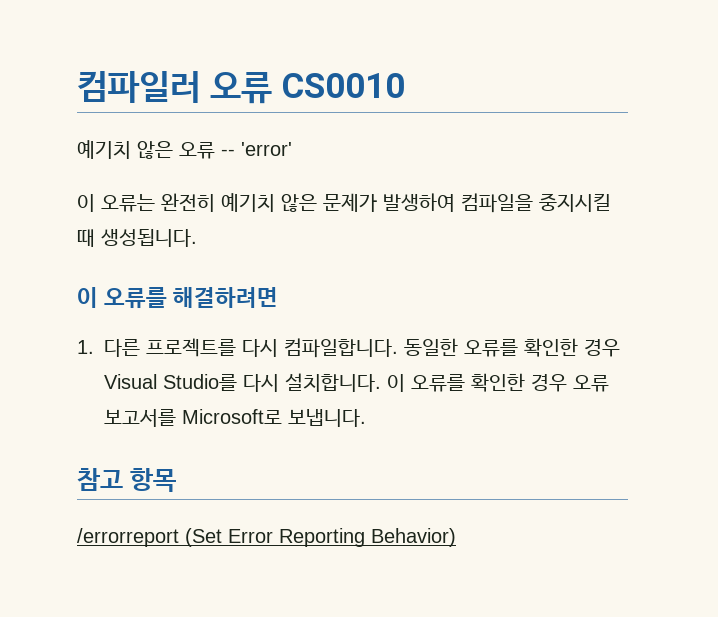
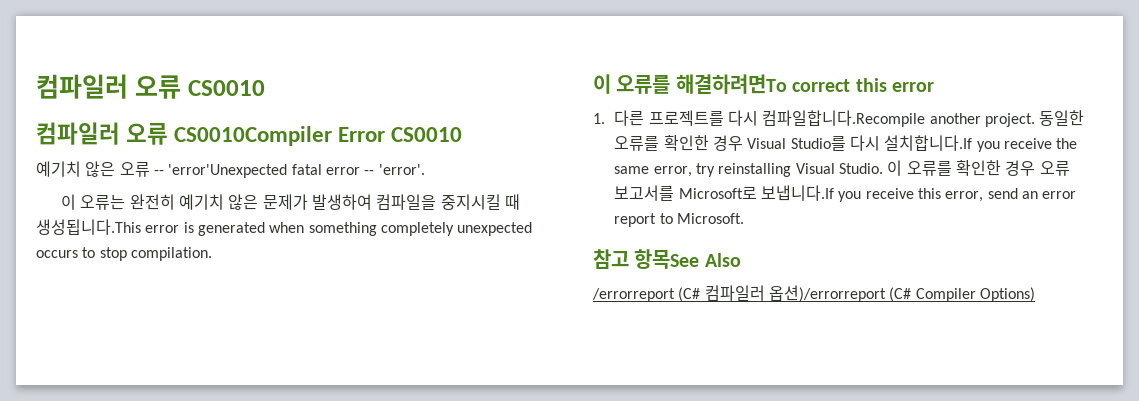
+ 컴파일러 오류 CS0010Compiler Error CS0010
- 예기치 않은 오류 -- 'error'
+ 예기치 않은 오류 -- 'error'Unexpected fatal error -- 'error'.
- 이 오류는 완전히 예기치 않은 문제가 발생하여 컴파일을 중지시킬 때 생성됩니다.
- 이 오류를 해결하려면
+ 이 오류는 완전히 예기치 않은 문제가 발생하여 컴파일을 중지시킬 때 생성됩니다.This error is generated when something completely unexpected occurs to stop compilation.
+ 이 오류를 해결하려면To correct this error
- 1. 다른 프로젝트를 다시 컴파일합니다.
+ 1. 다른 프로젝트를 다시 컴파일합니다.Recompile another project.
- 동일한 오류를 확인한 경우 Visual Studio를 다시 설치합니다.
+ 동일한 오류를 확인한 경우 Visual Studio를 다시 설치합니다.If you receive the same error, try reinstalling Visual Studio.
- 이 오류를 확인한 경우 오류 보고서를 Microsoft로 보냅니다.
+ 이 오류를 확인한 경우 오류 보고서를 Microsoft로 보냅니다.If you receive this error, send an error report to Microsoft.
- 참고 항목
+ 참고 항목See Also
- /errorreport (Set Error Reporting Behavior)
+ /errorreport (C# 컴파일러 옵션)/errorreport (C# Compiler Options)

